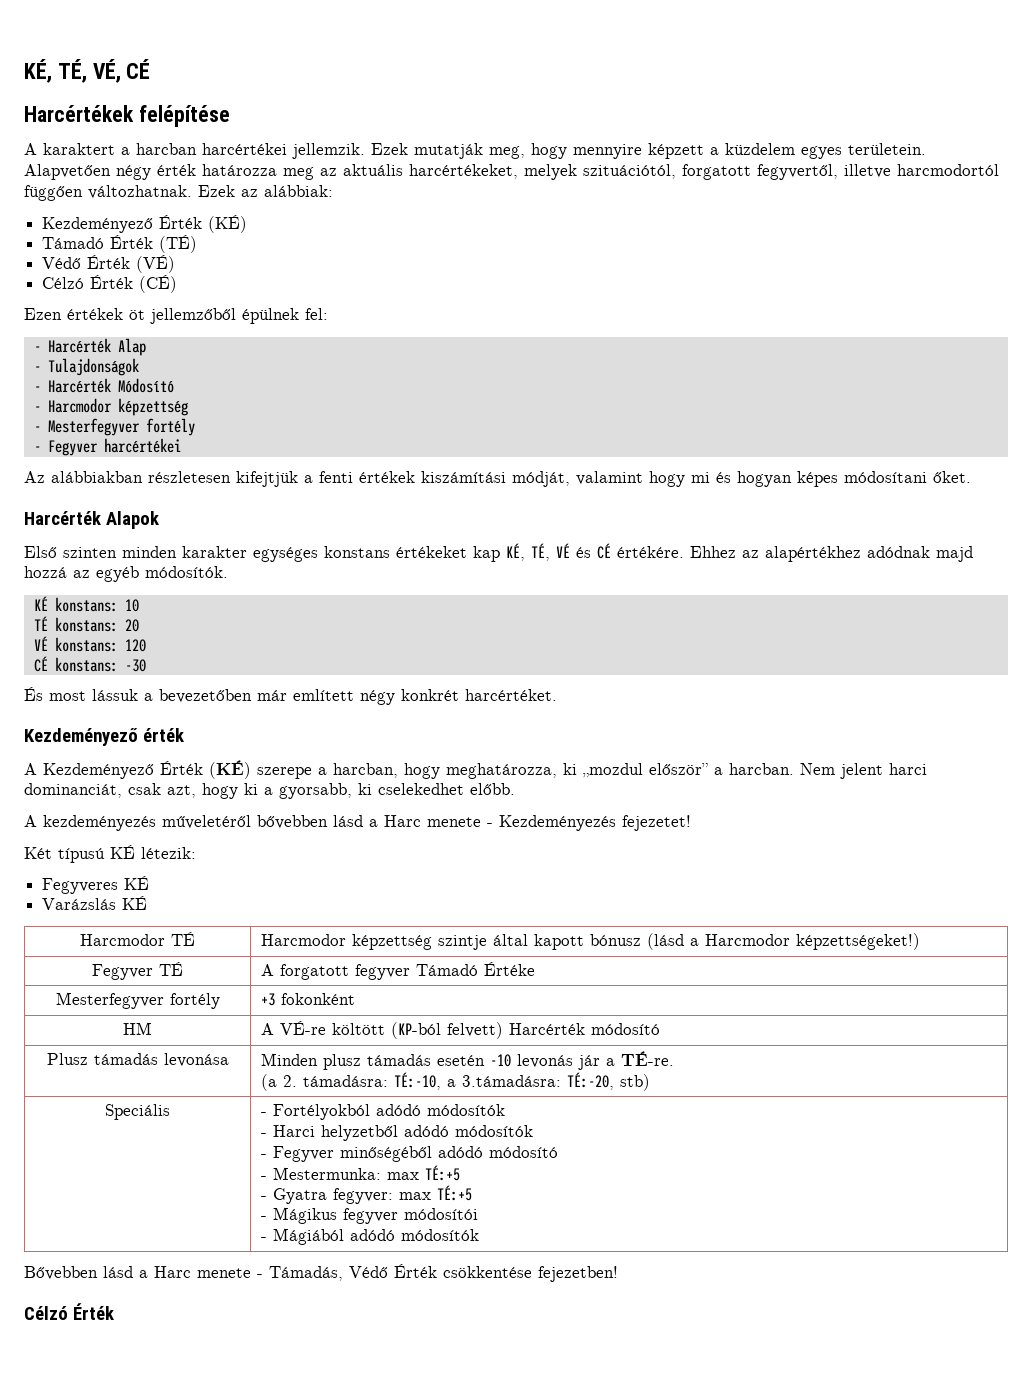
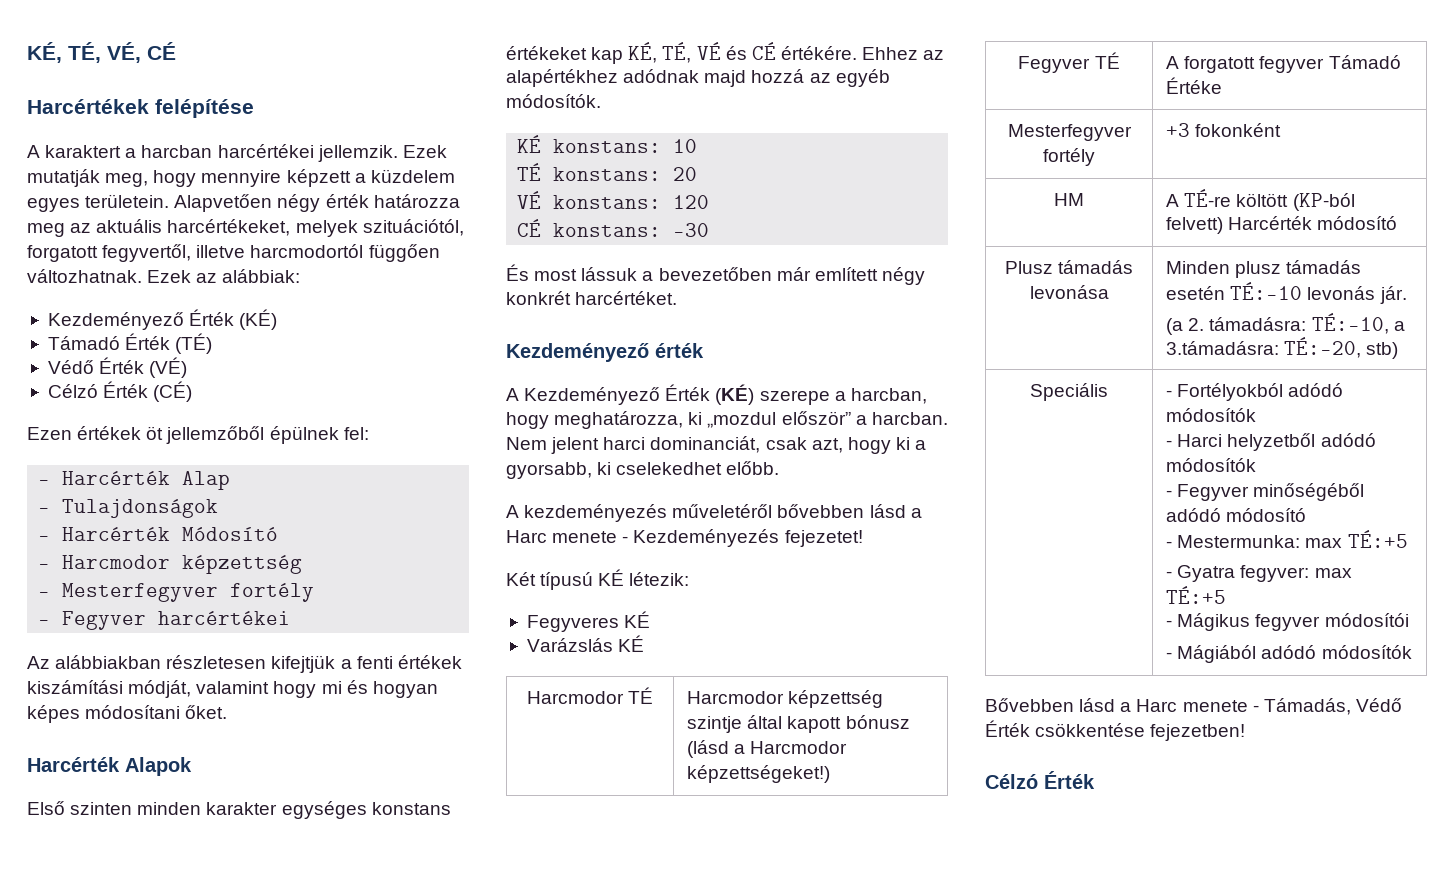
- HM | A VÉ-re költött (KP-ból felvett) Harcérték módosító
+ HM | A TÉ-re költött (KP-ból felvett) Harcérték módosító
- Plusz támadás levonása | Minden plusz támadás esetén -10 levonás jár a TÉ-re.
+ Plusz támadás levonása | Minden plusz támadás esetén TÉ:-10 levonás jár.

